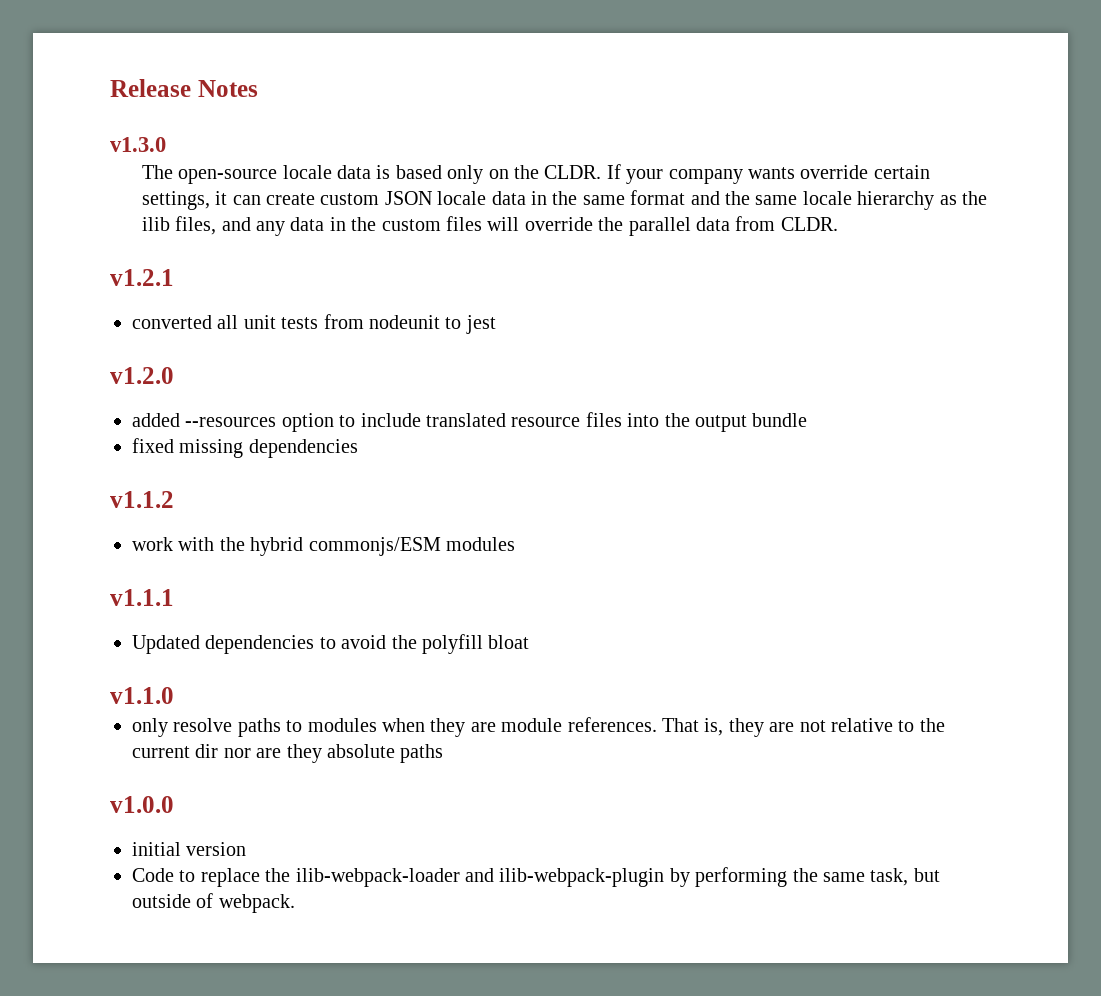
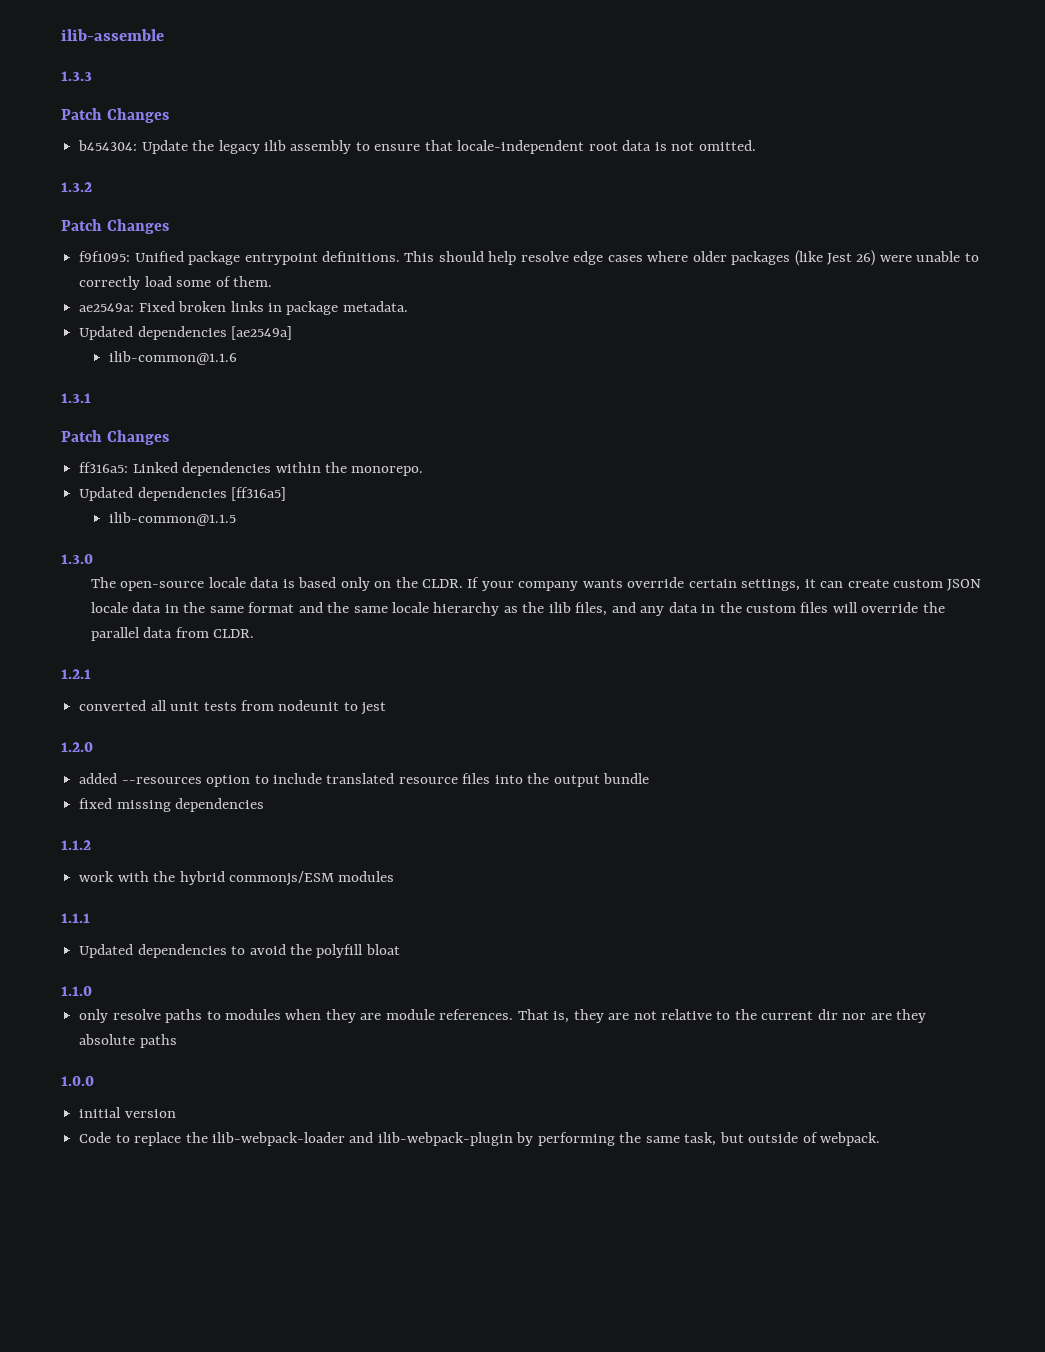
- Release Notes
- v1.3.0
+ ilib-assemble
+ 1.3.3
+ Patch Changes
+ b454304: Update the legacy ilib assembly to ensure that locale-independent root data is not omitted.
+ 1.3.2
+ Patch Changes
+ f9f1095: Unified package entrypoint definitions. This should help resolve edge cases where older packages (like Jest 26) were unable to correctly load some of them.
+ ae2549a: Fixed broken links in package metadata.
+ Updated dependencies [ae2549a]
+ ilib-common@1.1.6
+ 1.3.1
+ Patch Changes
+ ff316a5: Linked dependencies within the monorepo.
+ Updated dependencies [ff316a5]
+ ilib-common@1.1.5
+ 1.3.0
- v1.2.1
+ 1.2.1
- v1.2.0
+ 1.2.0
- v1.1.2
+ 1.1.2
- v1.1.1
+ 1.1.1
- v1.1.0
+ 1.1.0
- v1.0.0
+ 1.0.0

